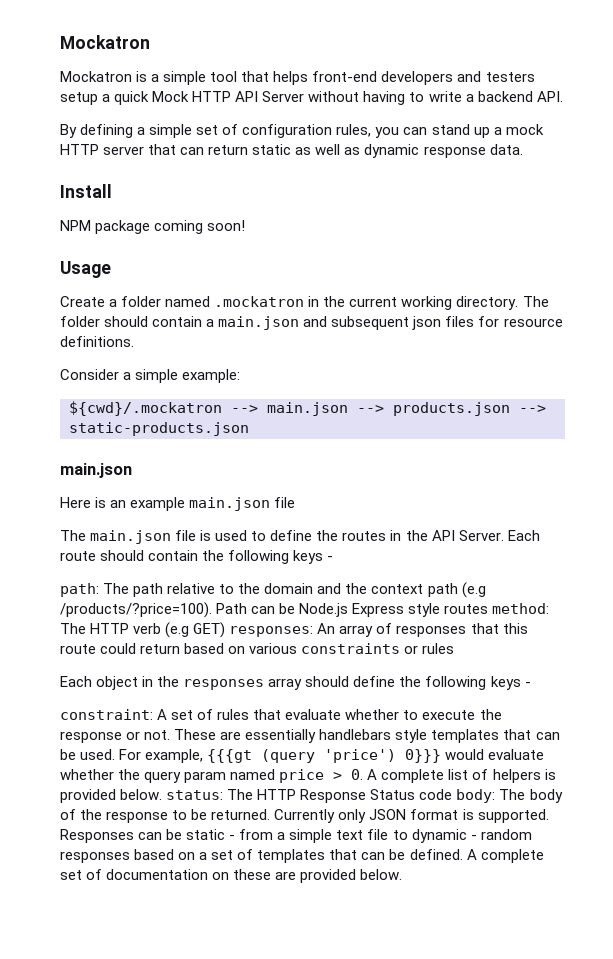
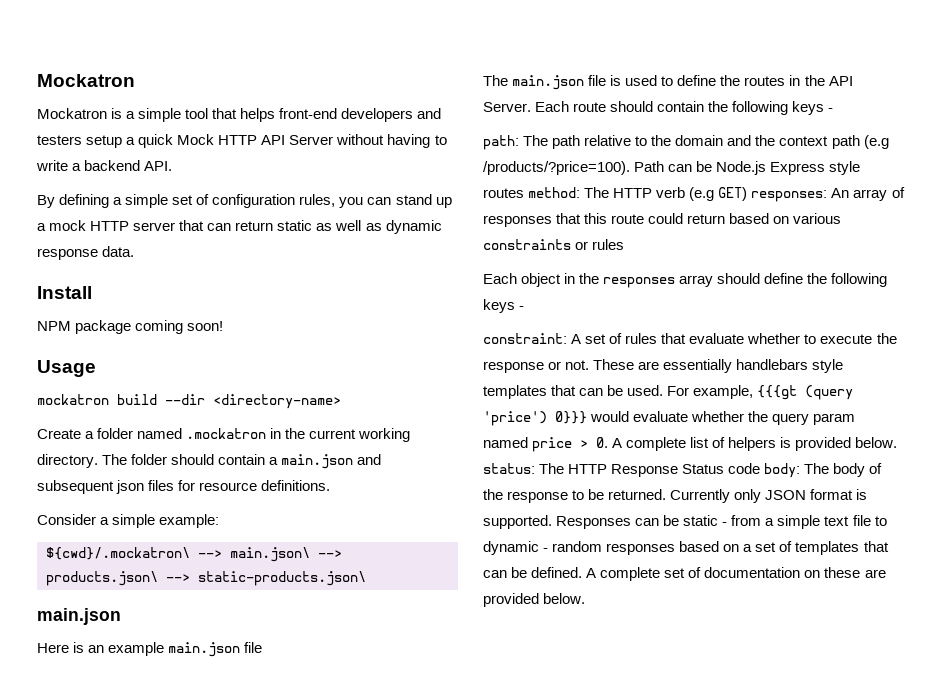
+ mockatron build --dir <directory-name>
- ${cwd}/.mockatron --> main.json --> products.json --> static-products.json
+ ${cwd}/.mockatron\ --> main.json\ --> products.json\ --> static-products.json\

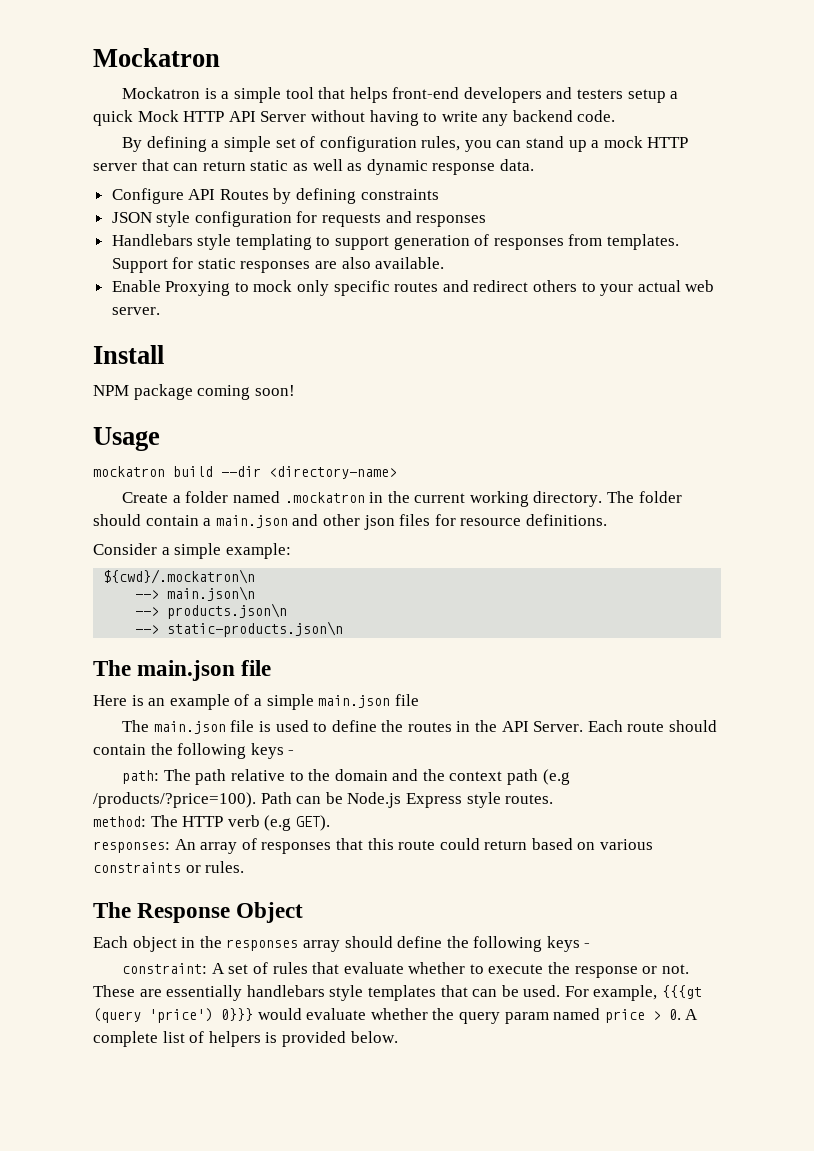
- Mockatron is a simple tool that helps front-end developers and testers setup a quick Mock HTTP API Server without having to write a backend API.
+ Mockatron is a simple tool that helps front-end developers and testers setup a quick Mock HTTP API Server without having to write any backend code.
+ Configure API Routes by defining constraints
+ JSON style configuration for requests and responses
+ Handlebars style templating to support generation of responses from templates. Support for static responses are also available.
+ Enable Proxying to mock only specific routes and redirect others to your actual web server.
- The folder should contain a main.json and subsequent json files for resource definitions.
+ The folder should contain a main.json and other json files for resource definitions.
- ${cwd}/.mockatron\ --> main.json\ --> products.json\ --> static-products.json\
- main.json
+ ${cwd}/.mockatron\n
+ --> main.json\n
+ --> products.json\n
+ --> static-products.json\n
+ The main.json file
- Here is an example main.json file
+ Here is an example of a simple main.json file
- Path can be Node.js Express style routes method: The HTTP verb (e.g GET) responses: An array of responses that this route could return based on various constraints or rules
+ Path can be Node.js Express style routes.
+ method: The HTTP verb (e.g GET).
+ responses: An array of responses that this route could return based on various constraints or rules.
+ The Response Object
- For example, {{{gt (query 'price') 0}}} would evaluate whether the query param named price > 0. A complete list of helpers is provided below. status: The HTTP Response Status code body: The body of the response to be returned. Currently only JSON format is supported. Responses can be static - from a simple text file to dynamic - random responses based on a set of templates that can be defined. A complete set of documentation on these are provided below.
+ For example, {{{gt (query 'price') 0}}} would evaluate whether the query param named price > 0. A complete list of helpers is provided below.

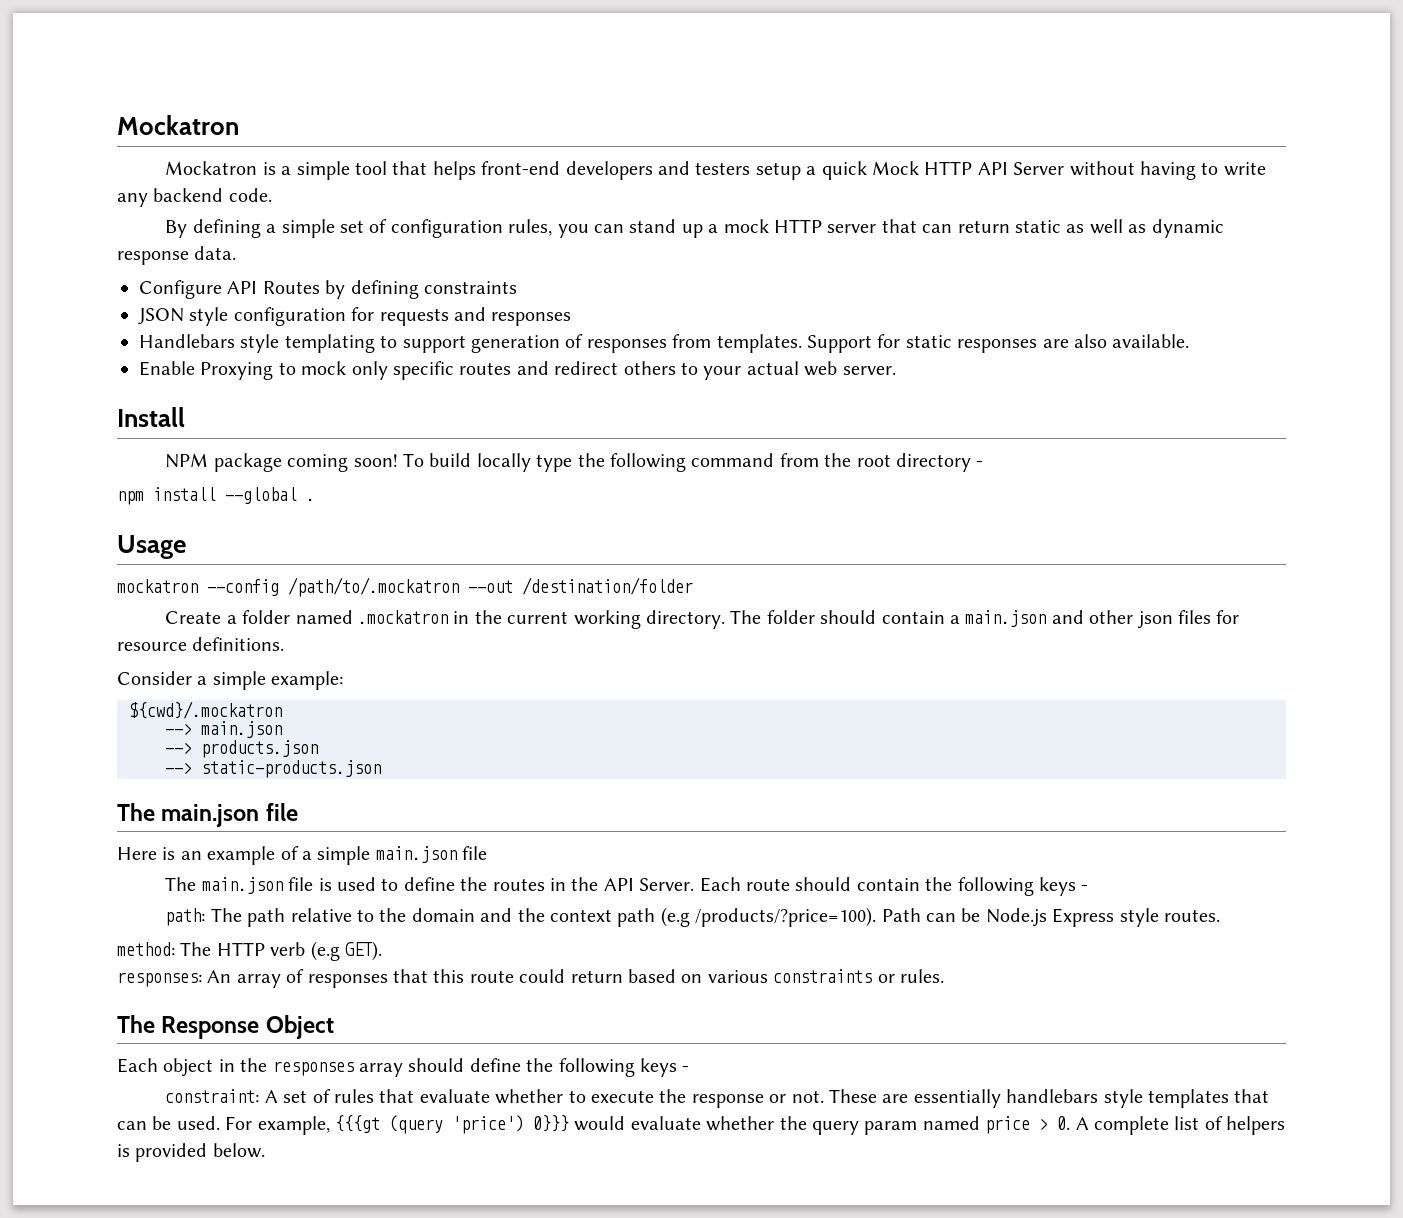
- NPM package coming soon!
+ NPM package coming soon! To build locally type the following command from the root directory -
+ npm install --global .
  Usage
- mockatron build --dir <directory-name>
+ mockatron --config /path/to/.mockatron --out /destination/folder
- ${cwd}/.mockatron\n
- --> main.json\n
- --> products.json\n
- --> static-products.json\n
+ ${cwd}/.mockatron
+ --> main.json
+ --> products.json
+ --> static-products.json

